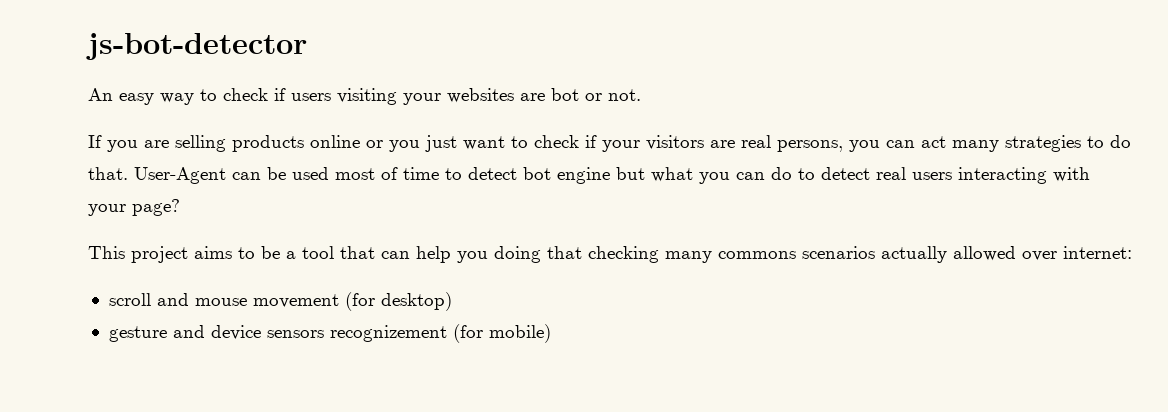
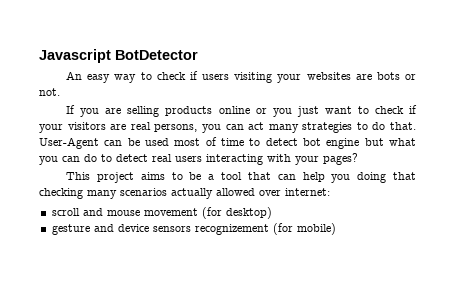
- js-bot-detector
+ Javascript BotDetector
- An easy way to check if users visiting your websites are bot or not.
+ An easy way to check if users visiting your websites are bots or not.
- User-Agent can be used most of time to detect bot engine but what you can do to detect real users interacting with your page?
+ User-Agent can be used most of time to detect bot engine but what you can do to detect real users interacting with your pages?
- This project aims to be a tool that can help you doing that checking many commons scenarios actually allowed over internet:
+ This project aims to be a tool that can help you doing that checking many scenarios actually allowed over internet:

